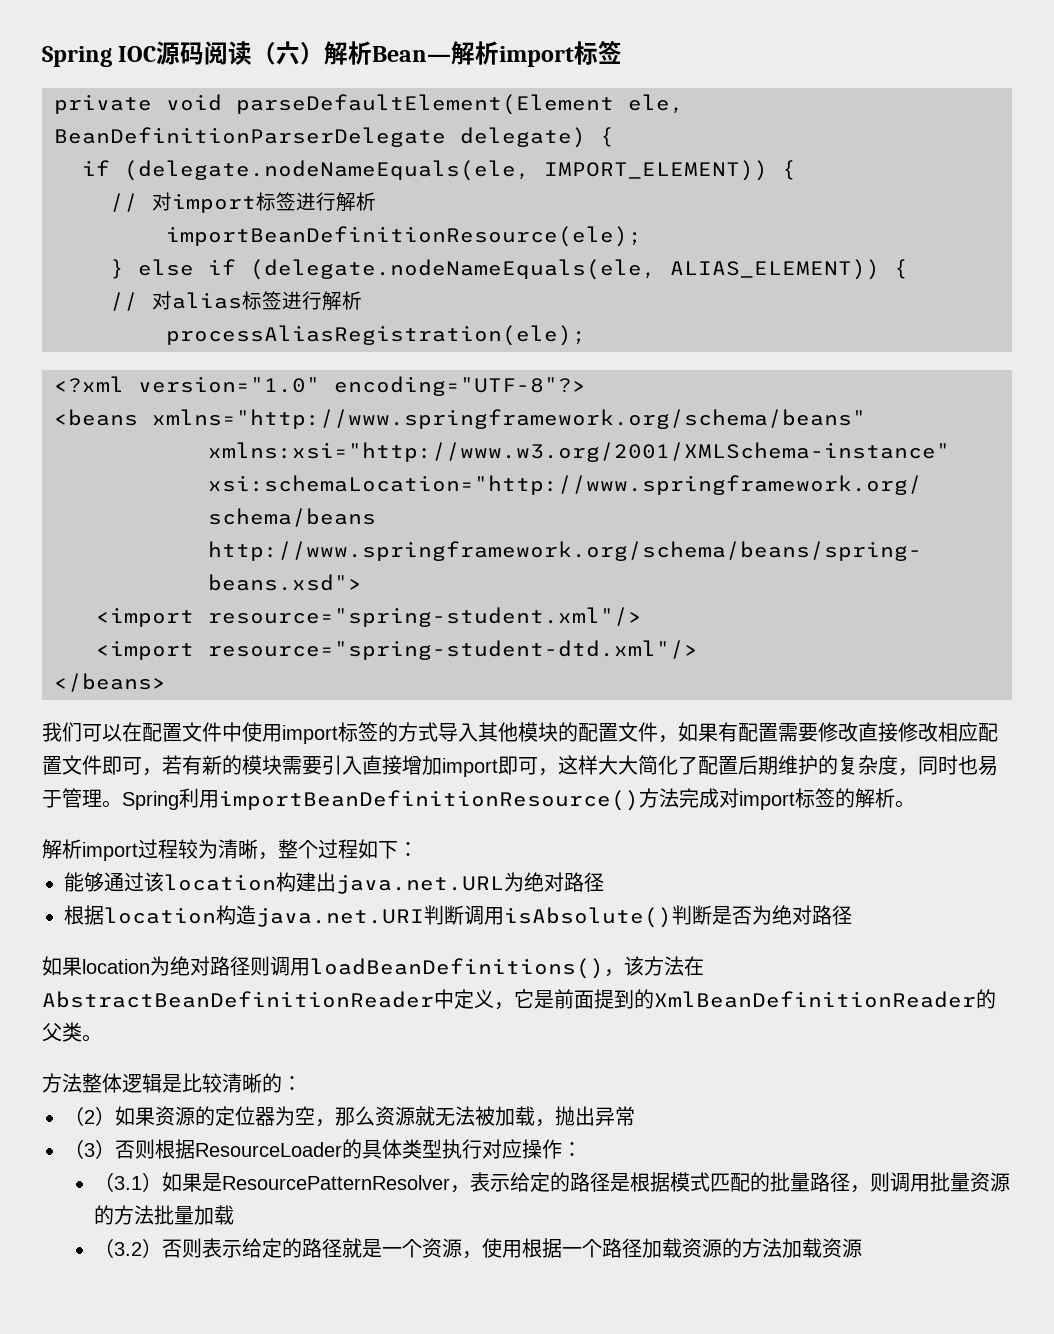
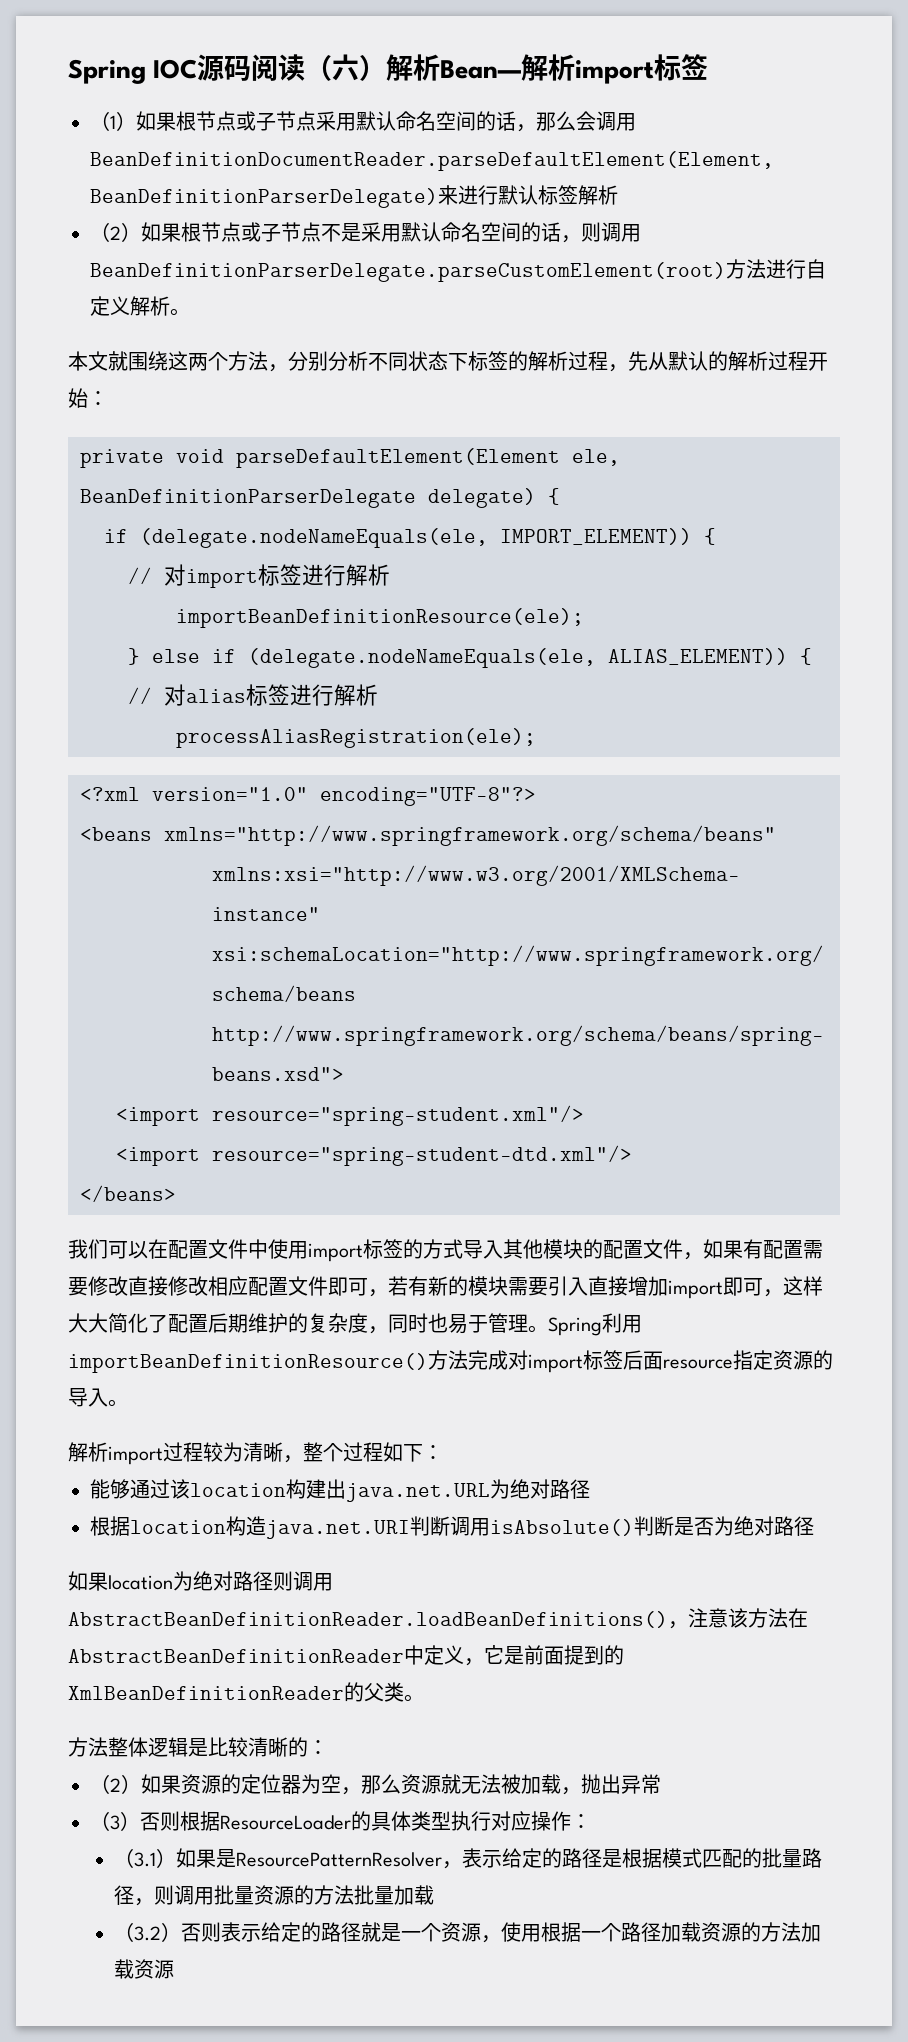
+ （1）如果根节点或子节点采用默认命名空间的话，那么会调用BeanDefinitionDocumentReader.parseDefaultElement(Element, BeanDefinitionParserDelegate)来进行默认标签解析
+ （2）如果根节点或子节点不是采用默认命名空间的话，则调用BeanDefinitionParserDelegate.parseCustomElement(root)方法进行自定义解析。
+ 本文就围绕这两个方法，分别分析不同状态下标签的解析过程，先从默认的解析过程开始：
- Spring利用importBeanDefinitionResource()方法完成对import标签的解析。
+ Spring利用importBeanDefinitionResource()方法完成对import标签后面resource指定资源的导入。
- 如果location为绝对路径则调用loadBeanDefinitions()，该方法在AbstractBeanDefinitionReader中定义，它是前面提到的XmlBeanDefinitionReader的父类。
+ 如果location为绝对路径则调用AbstractBeanDefinitionReader.loadBeanDefinitions()，注意该方法在AbstractBeanDefinitionReader中定义，它是前面提到的XmlBeanDefinitionReader的父类。

